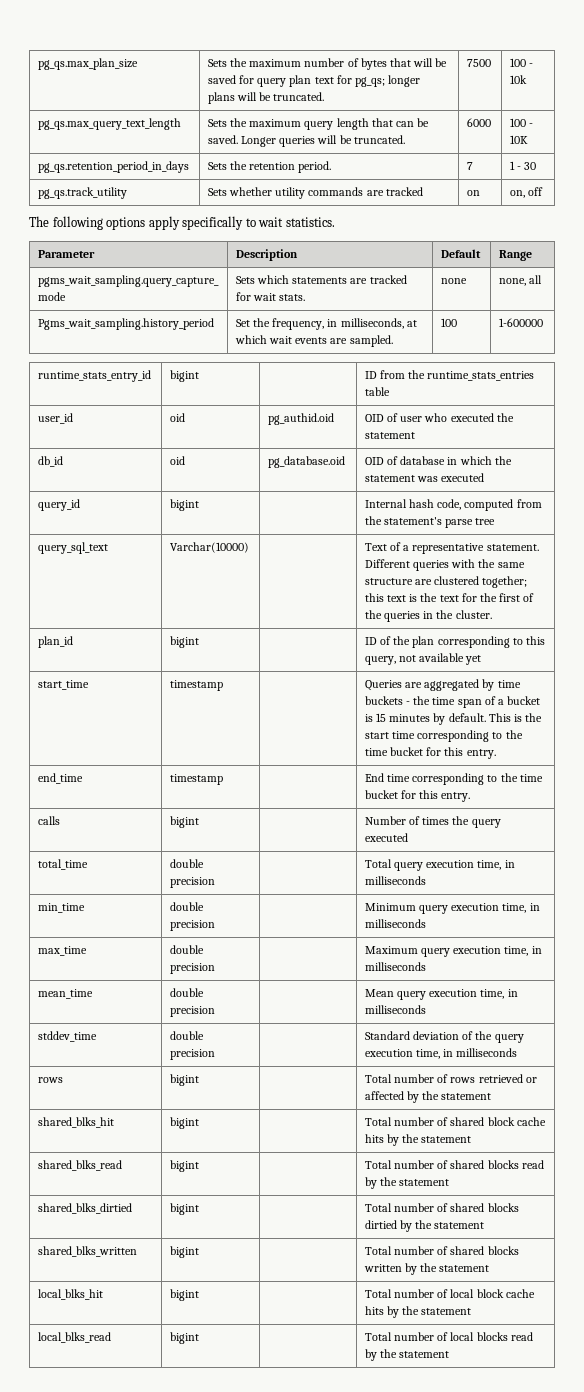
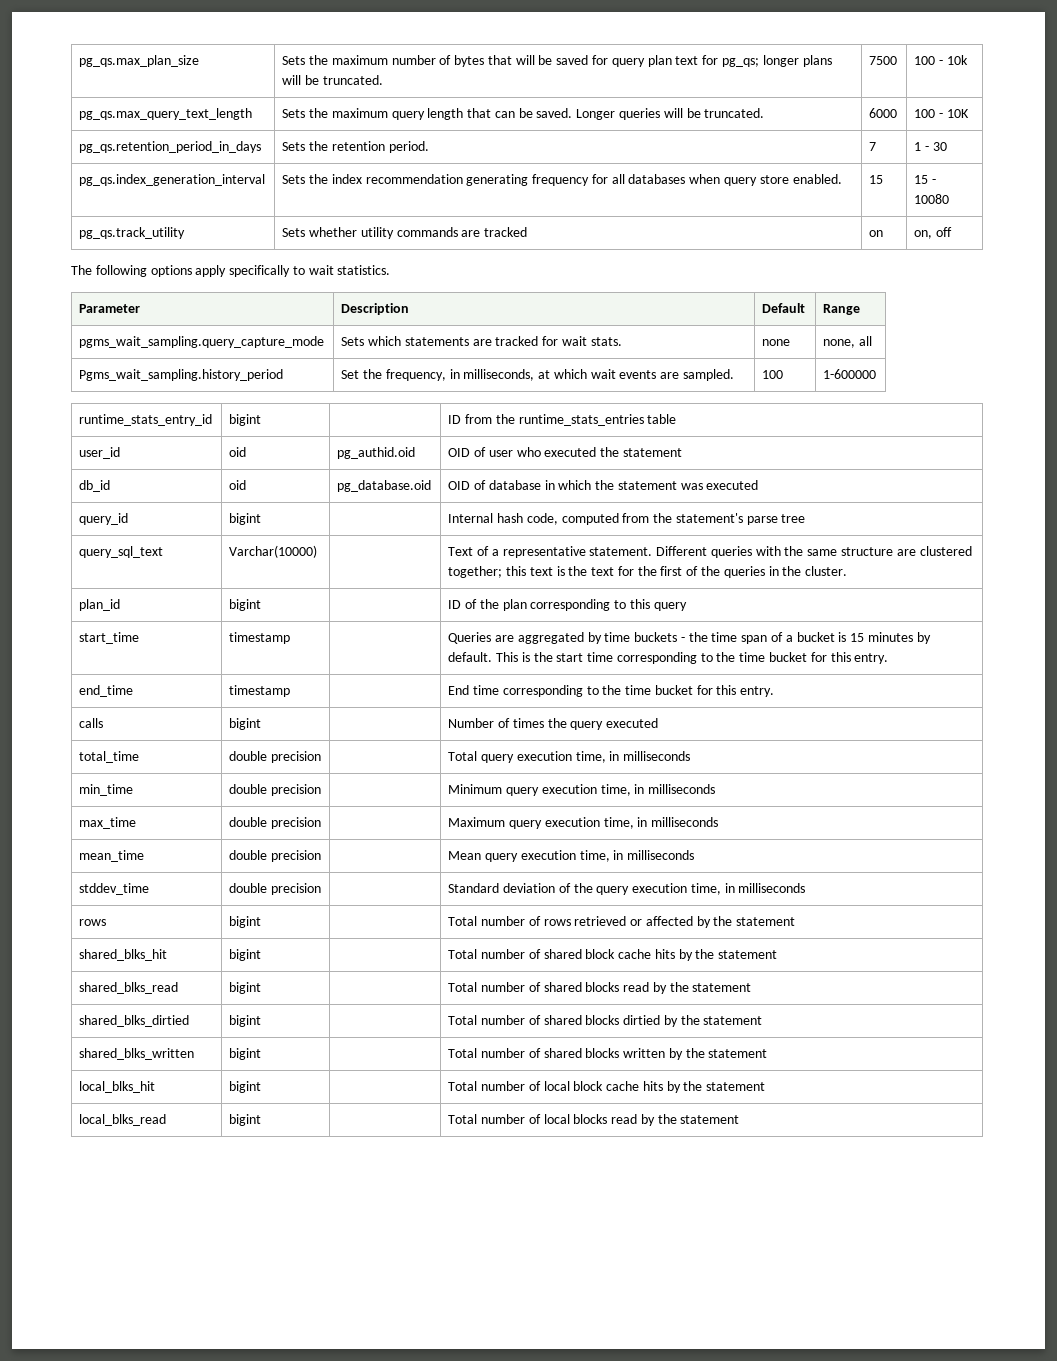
+ pg_qs.index_generation_interval | Sets the index recommendation generating frequency for all databases when query store enabled. | 15 | 15 - 10080
- plan_id | bigint | | ID of the plan corresponding to this query, not available yet
+ plan_id | bigint | | ID of the plan corresponding to this query

